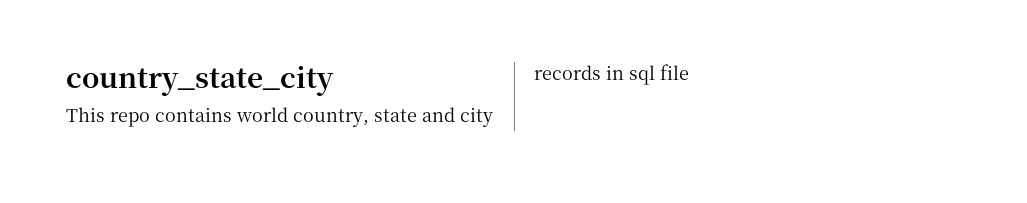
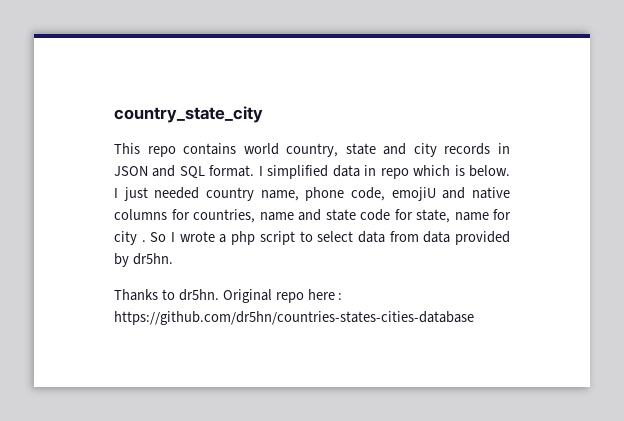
- This repo contains world country, state and city records in sql file
+ This repo contains world country, state and city records in JSON and SQL format. I simplified data in repo which is below. I just needed country name, phone code, emojiU and native columns for countries, name and state code for state, name for city . So I wrote a php script to select data from data provided by dr5hn.
+ Thanks to dr5hn. Original repo here : https://github.com/dr5hn/countries-states-cities-database

